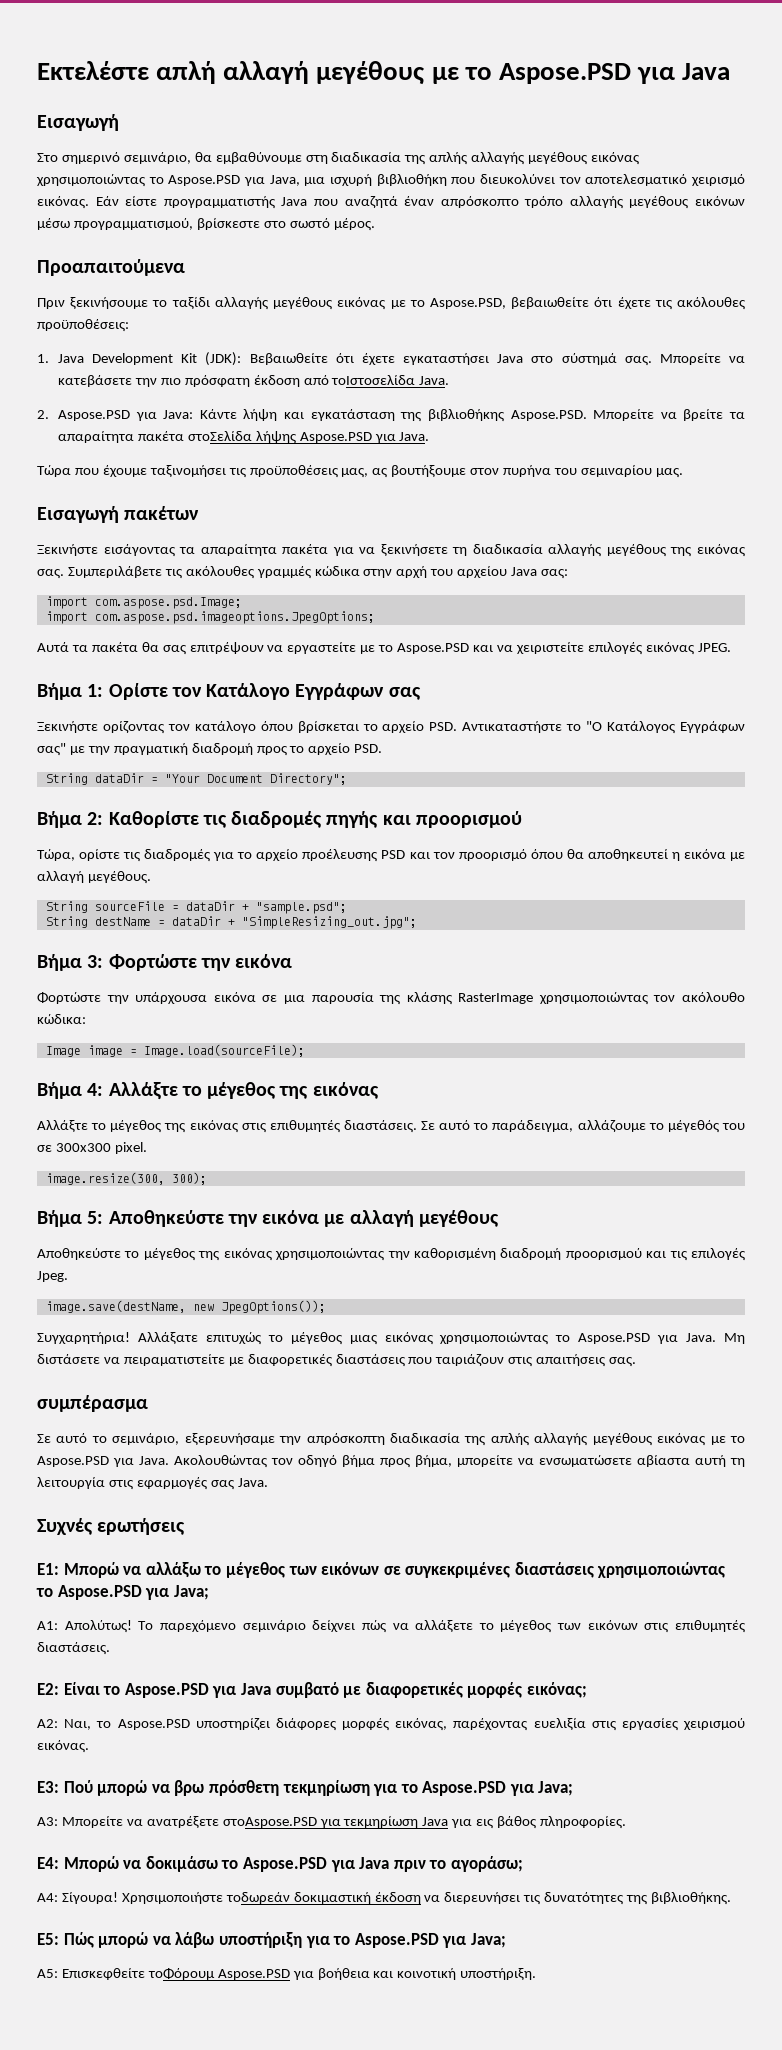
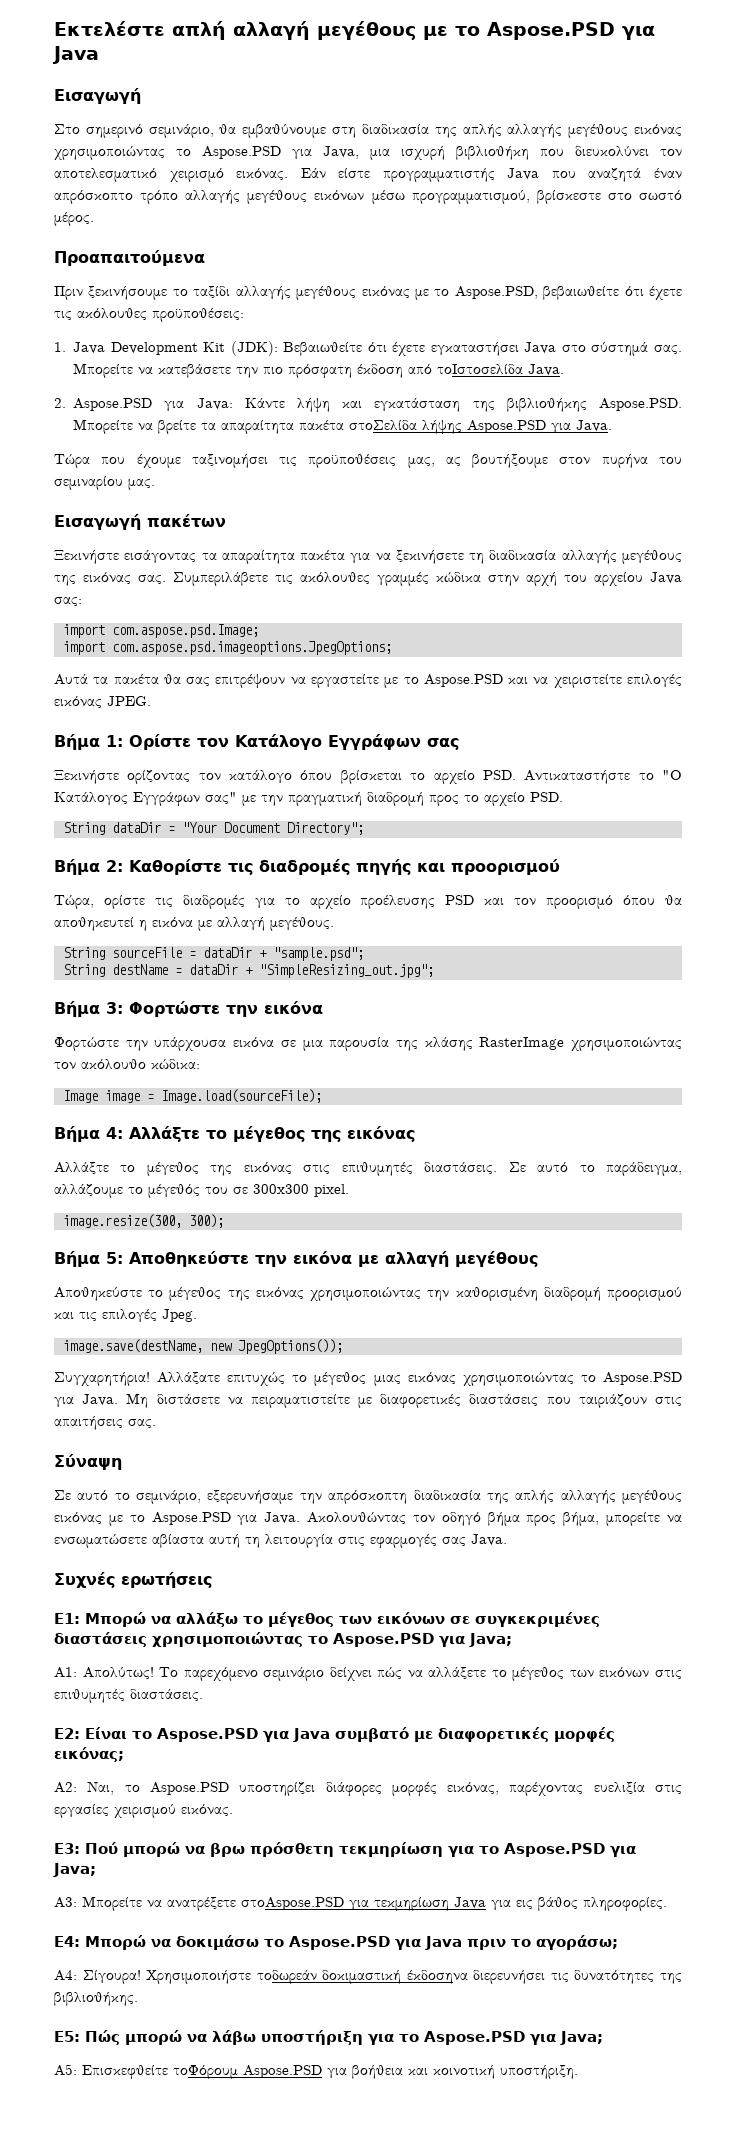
- συμπέρασμα
+ Σύναψη
- Χρησιμοποιήστε τοδωρεάν δοκιμαστική έκδοση να διερευνήσει τις δυνατότητες της βιβλιοθήκης.
+ Χρησιμοποιήστε τοδωρεάν δοκιμαστική έκδοσηνα διερευνήσει τις δυνατότητες της βιβλιοθήκης.

